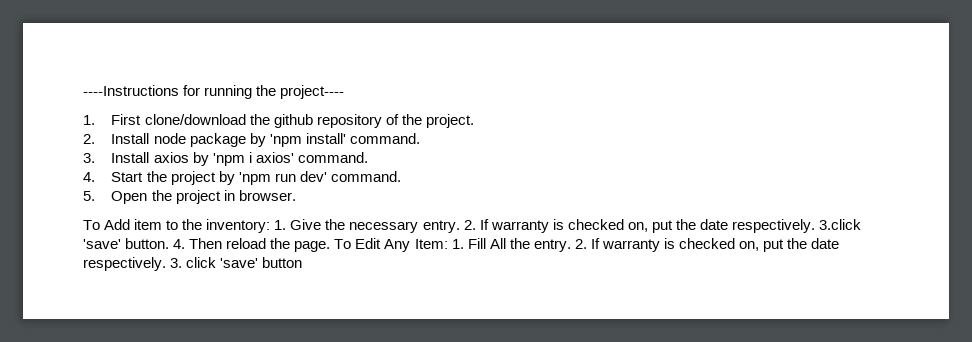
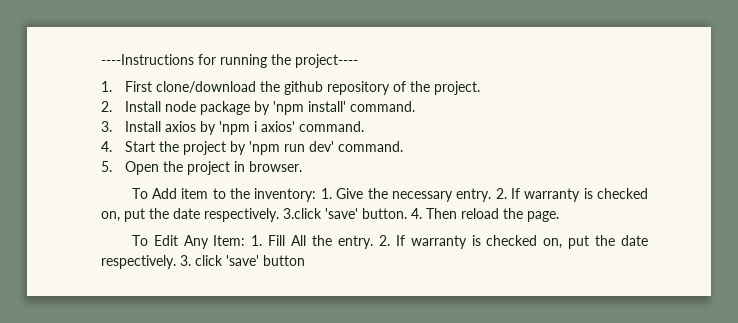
- 4. Then reload the page. To Edit Any Item: 1. Fill All the entry.
+ 4. Then reload the page.
+ To Edit Any Item: 1. Fill All the entry.

